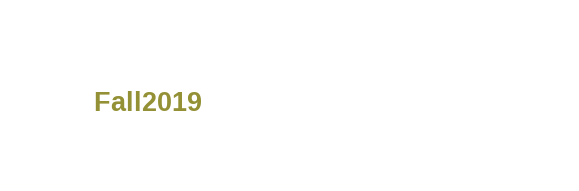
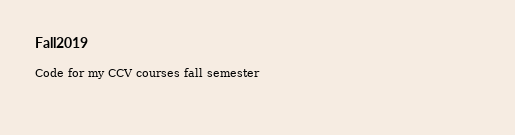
+ Code for my CCV courses fall semester

